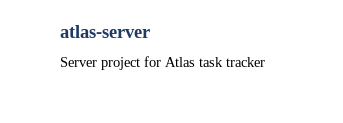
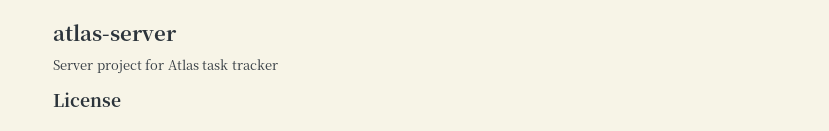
+ License

